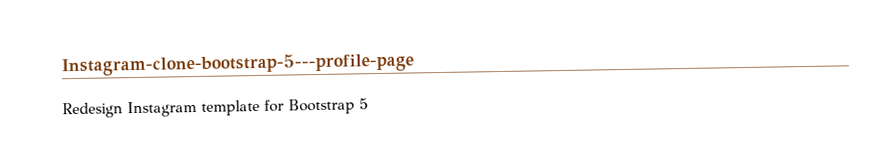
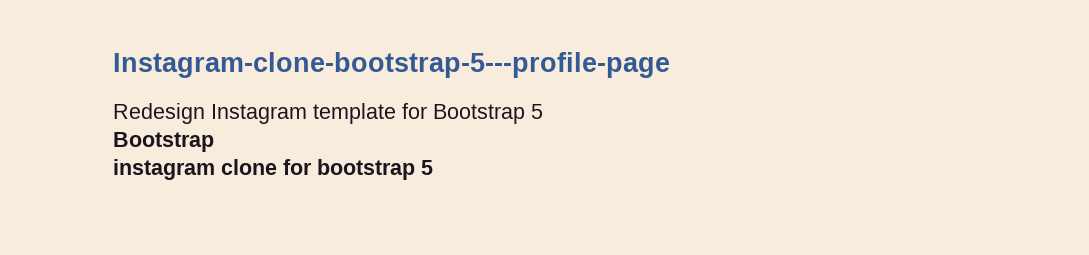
  Redesign Instagram template for Bootstrap 5
+ Bootstrap
+ instagram clone for bootstrap 5

